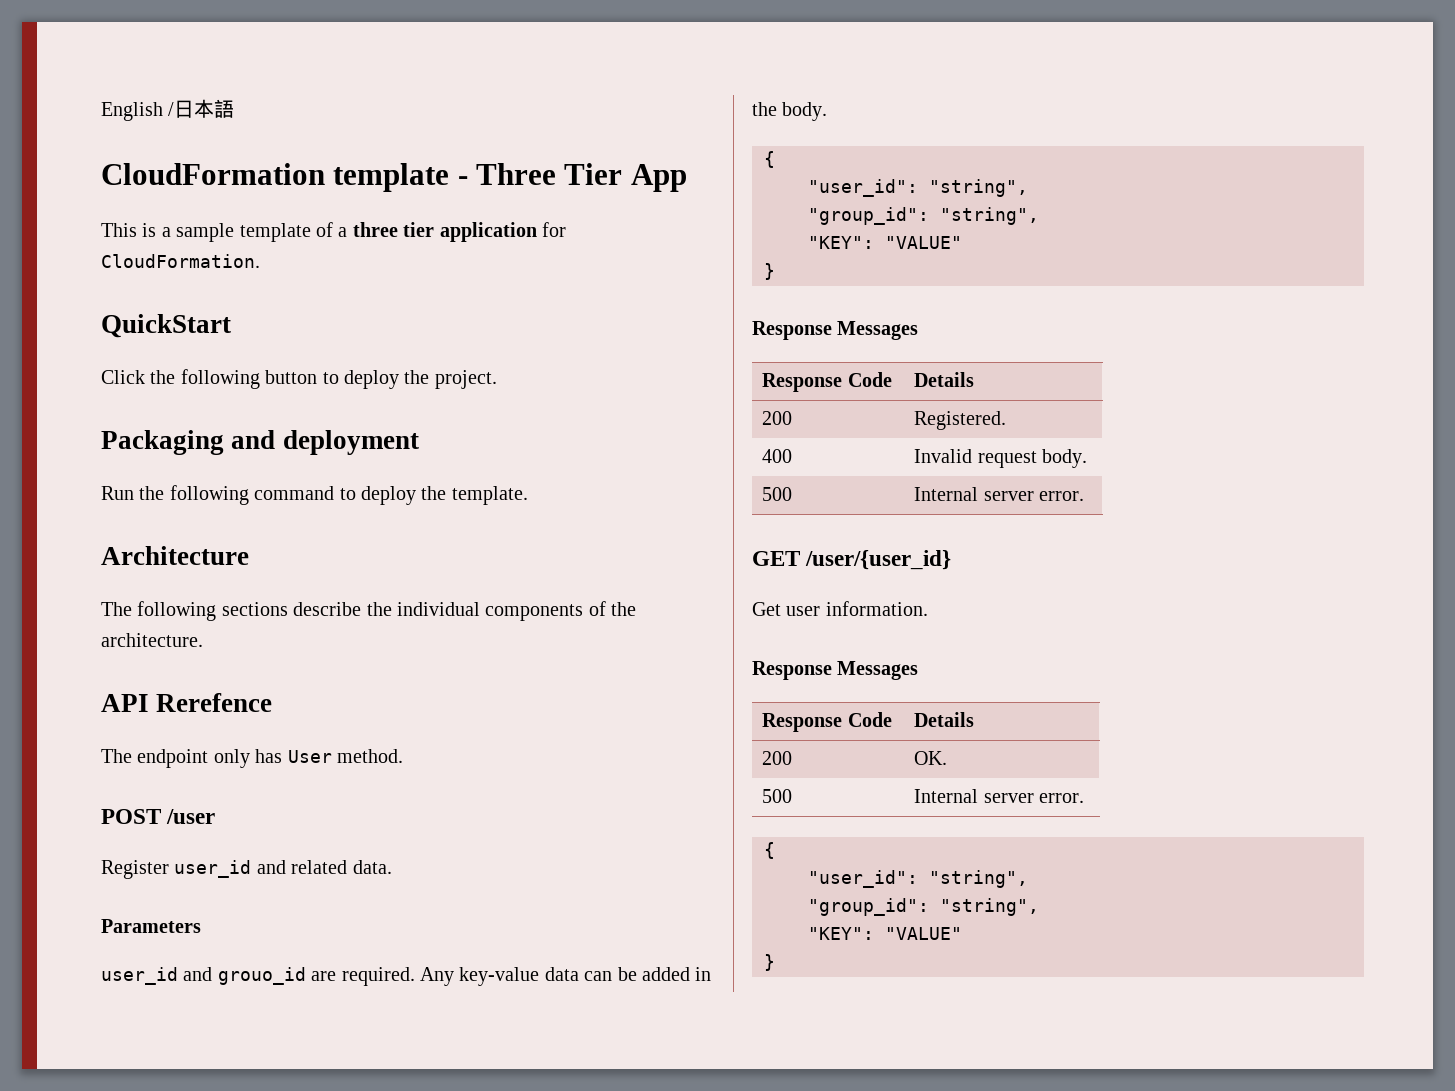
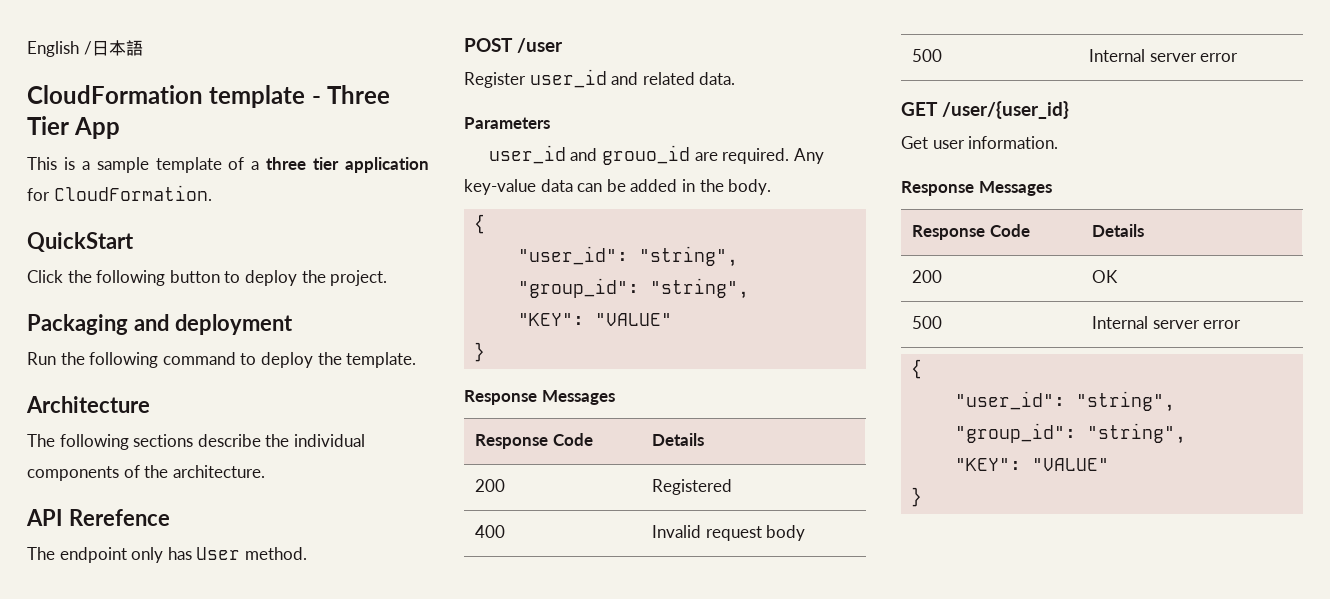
- 200 | Registered.
+ 200 | Registered
- 400 | Invalid request body.
- 500 | Internal server error.
+ 400 | Invalid request body
+ 500 | Internal server error
- 200 | OK.
- 500 | Internal server error.
+ 200 | OK
+ 500 | Internal server error

